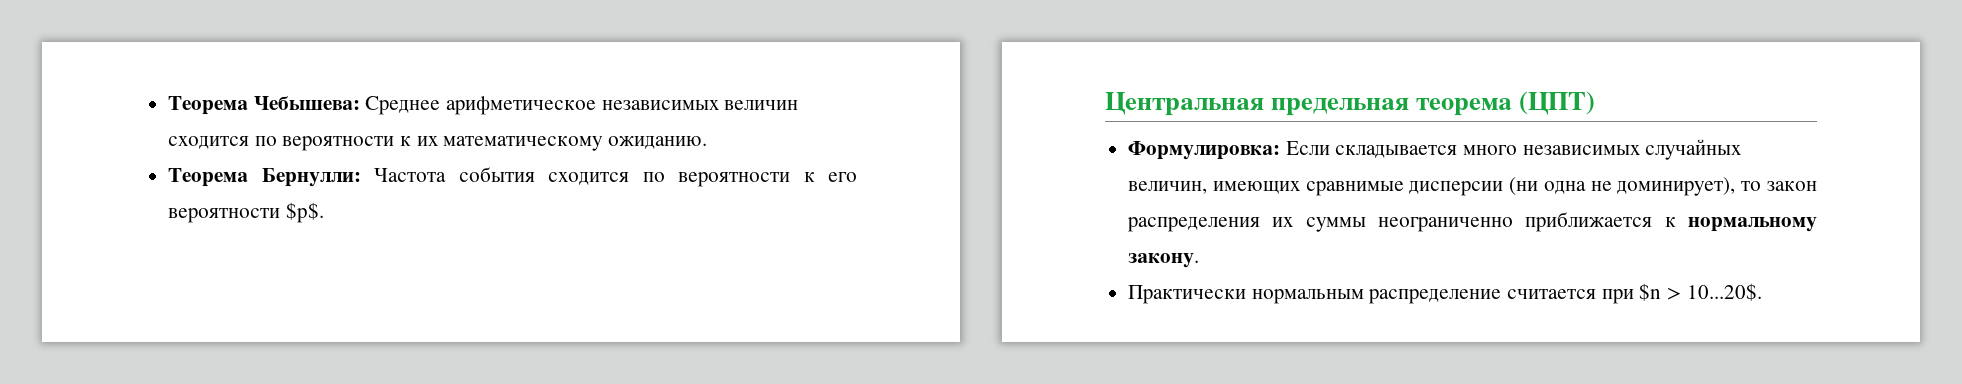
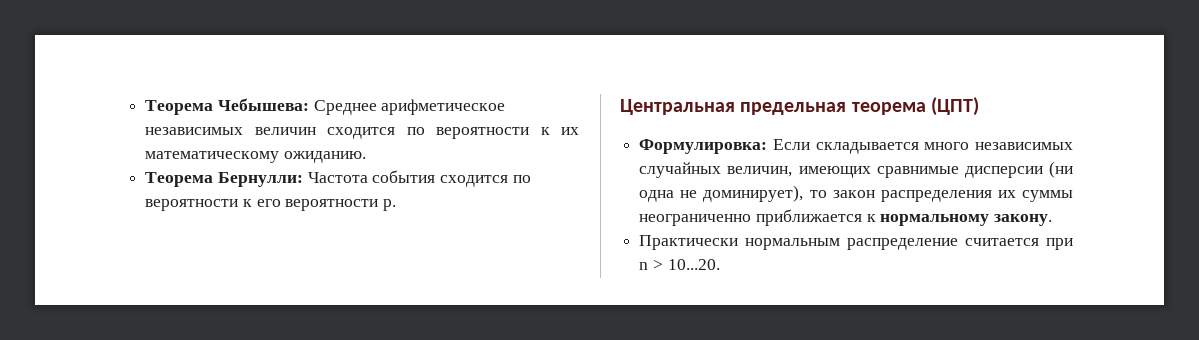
- Теорема Бернулли: Частота события сходится по вероятности к его вероятности $p$.
+ Теорема Бернулли: Частота события сходится по вероятности к его вероятности p.
- Практически нормальным распределение считается при $n > 10...20$.
+ Практически нормальным распределение считается при n > 10...20.

